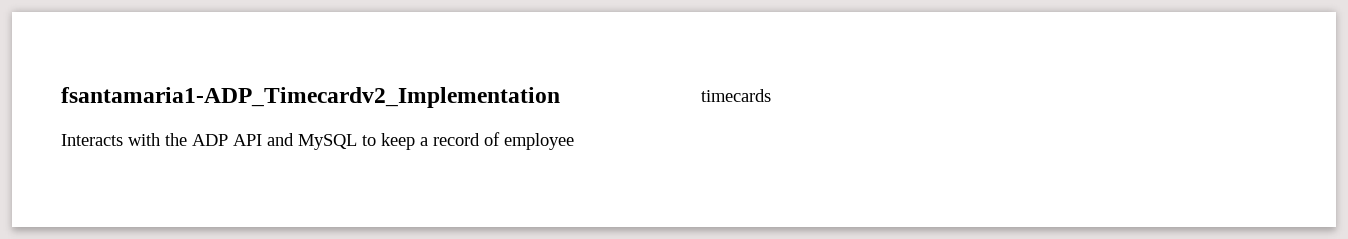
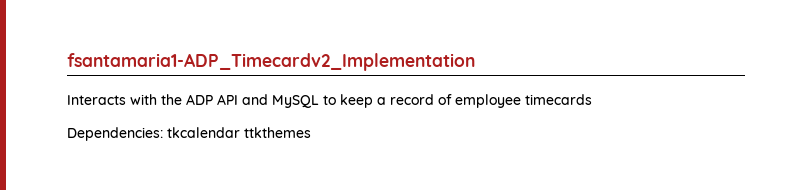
+ Dependencies: tkcalendar ttkthemes

